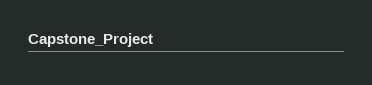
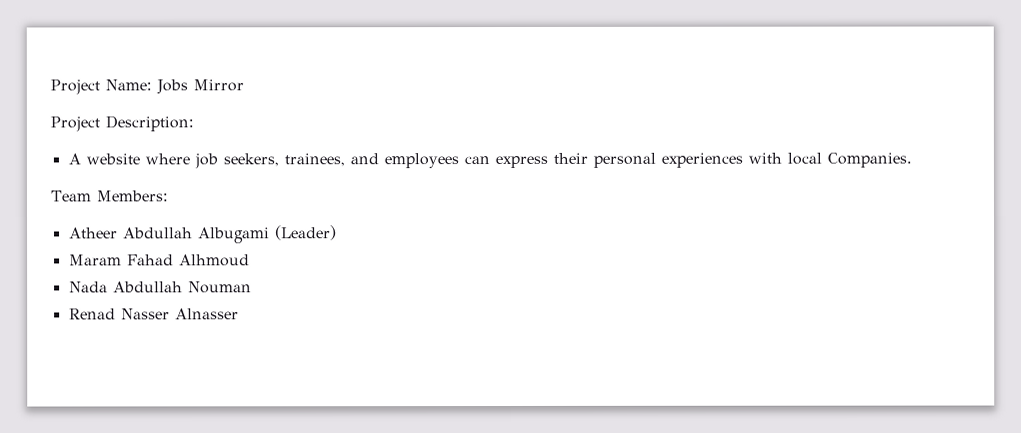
- Capstone_Project
+ Project Name: Jobs Mirror
+ Project Description:
+ A website where job seekers, trainees, and employees can express their personal experiences with local Companies.
+ Team Members:
+ Atheer Abdullah Albugami (Leader)
+ Maram Fahad Alhmoud
+ Nada Abdullah Nouman
+ Renad Nasser Alnasser

